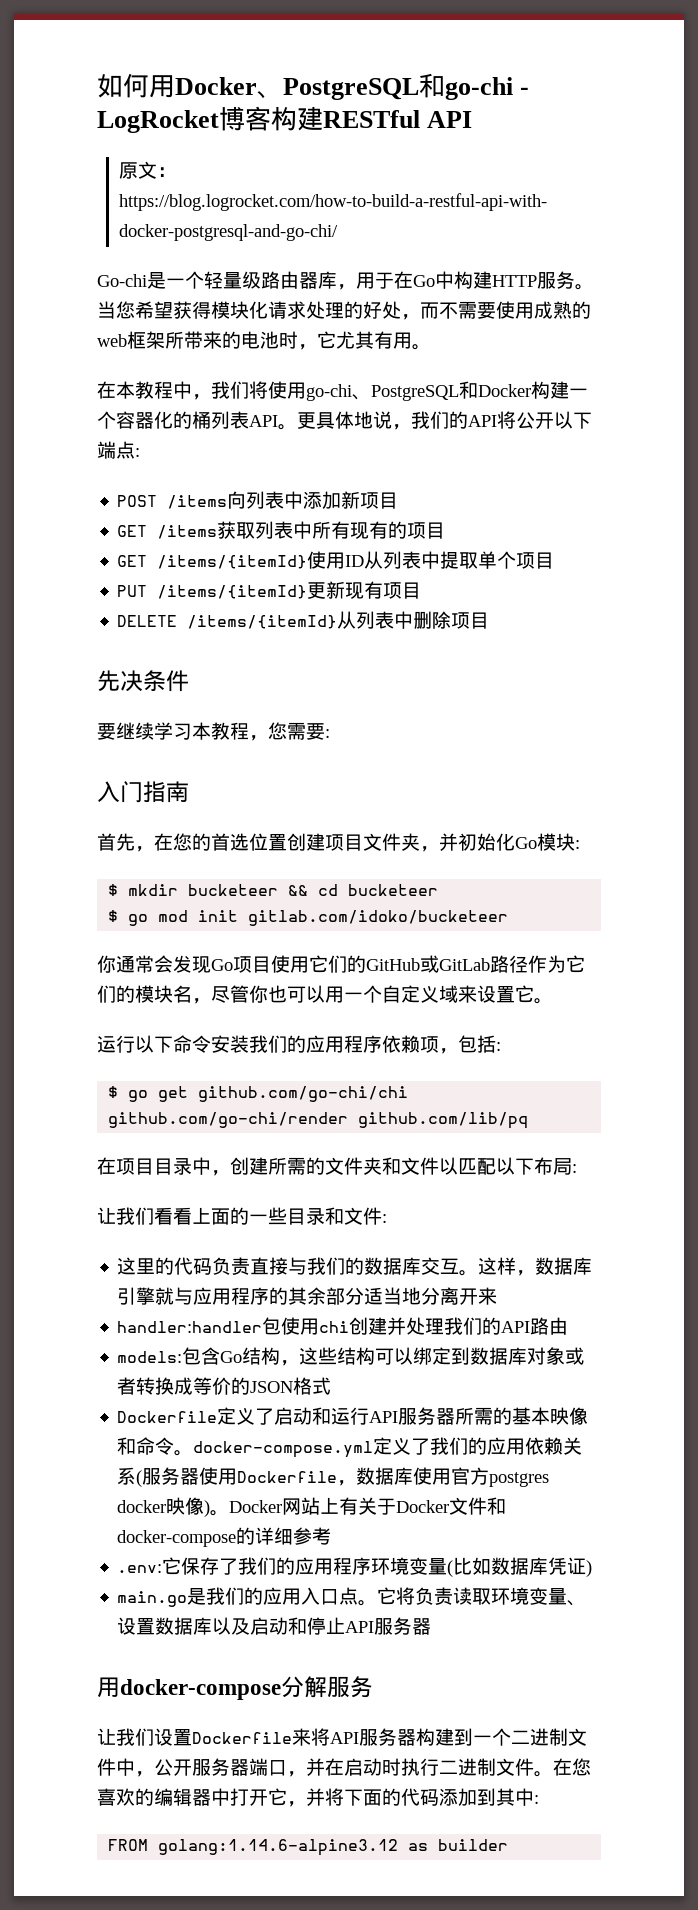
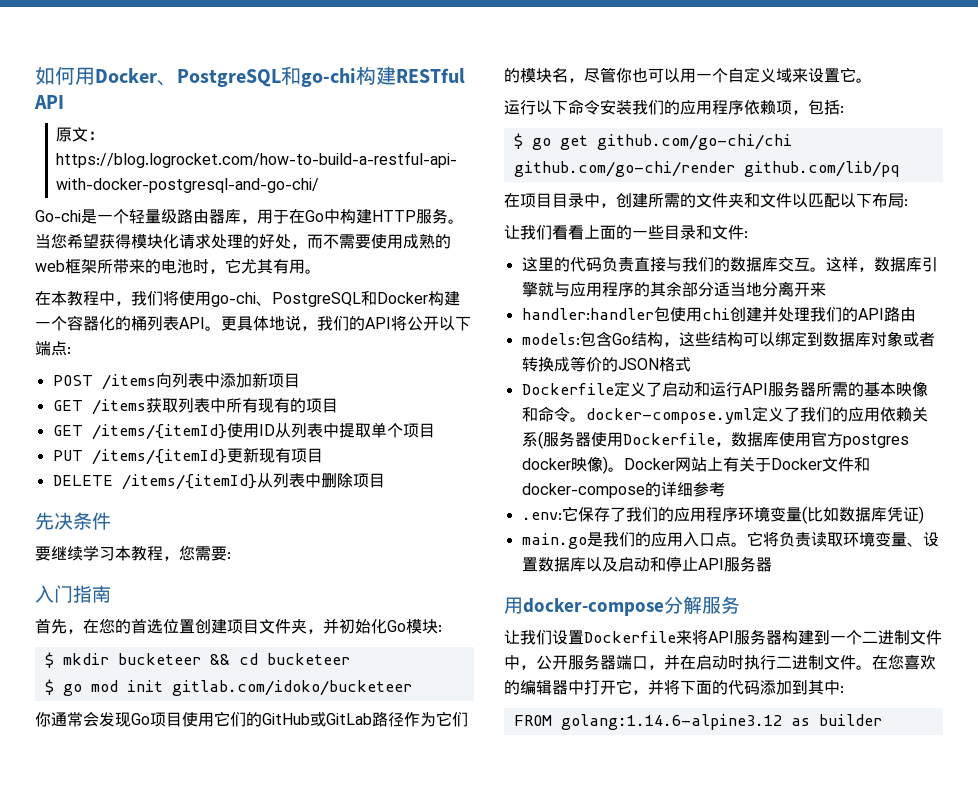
- 如何用Docker、PostgreSQL和go-chi - LogRocket博客构建RESTful API
+ 如何用Docker、PostgreSQL和go-chi构建RESTful API

